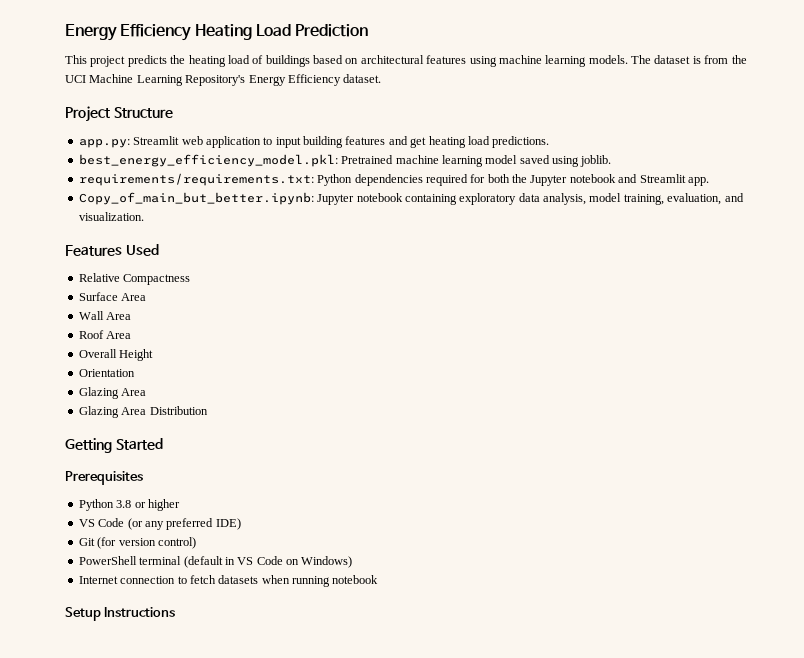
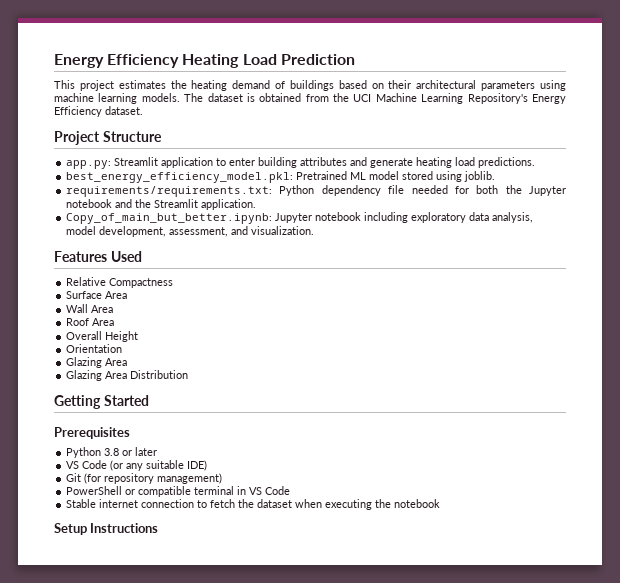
- This project predicts the heating load of buildings based on architectural features using machine learning models.
+ This project estimates the heating demand of buildings based on their architectural parameters using machine learning models.
- The dataset is from the UCI Machine Learning Repository's Energy Efficiency dataset.
+ The dataset is obtained from the UCI Machine Learning Repository's Energy Efficiency dataset.
- app.py: Streamlit web application to input building features and get heating load predictions.
+ app.py: Streamlit application to enter building attributes and generate heating load predictions.
- best_energy_efficiency_model.pkl: Pretrained machine learning model saved using joblib.
+ best_energy_efficiency_model.pkl: Pretrained ML model stored using joblib.
- requirements/requirements.txt: Python dependencies required for both the Jupyter notebook and Streamlit app.
+ requirements/requirements.txt: Python dependency file needed for both the Jupyter notebook and the Streamlit application.
- Copy_of_main_but_better.ipynb: Jupyter notebook containing exploratory data analysis, model training, evaluation, and visualization.
+ Copy_of_main_but_better.ipynb: Jupyter notebook including exploratory data analysis, model development, assessment, and visualization.
- Python 3.8 or higher
+ Python 3.8 or later
- VS Code (or any preferred IDE)
+ VS Code (or any suitable IDE)
- Git (for version control)
+ Git (for repository management)
- PowerShell terminal (default in VS Code on Windows)
- Internet connection to fetch datasets when running notebook
+ PowerShell or compatible terminal in VS Code
+ Stable internet connection to fetch the dataset when executing the notebook

